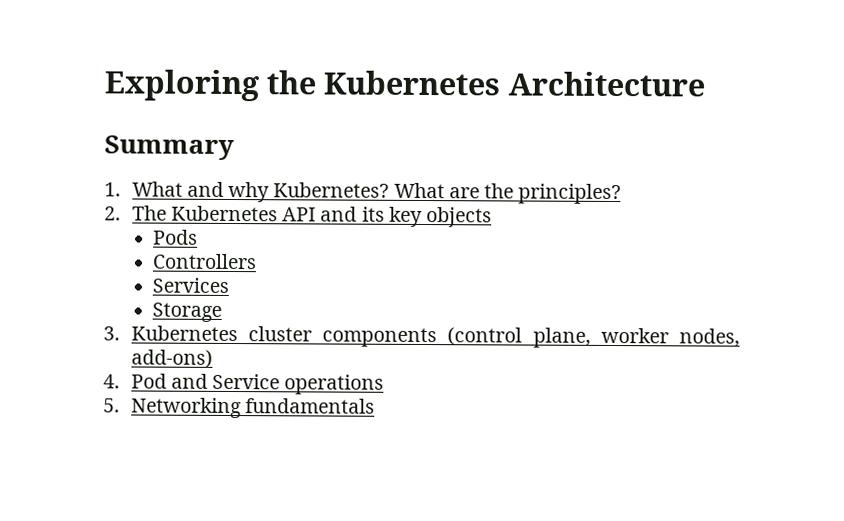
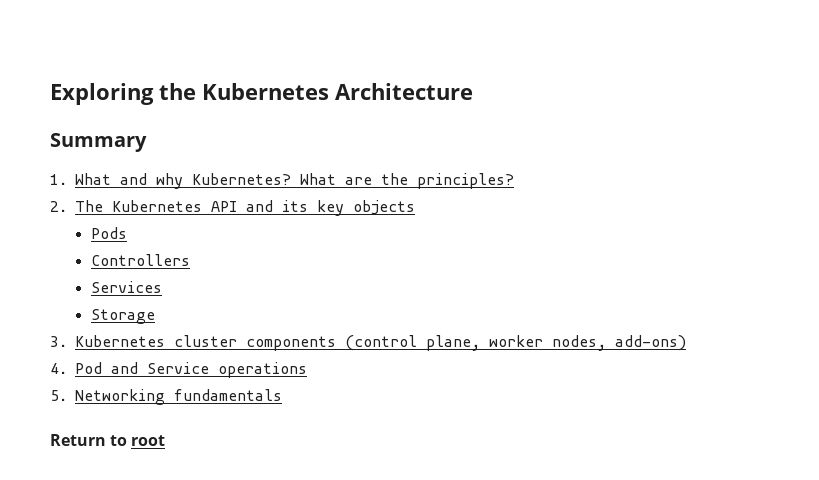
+ Return to root

